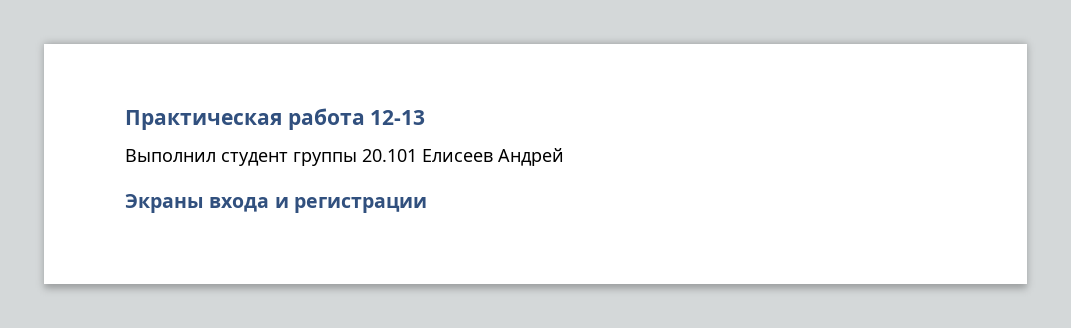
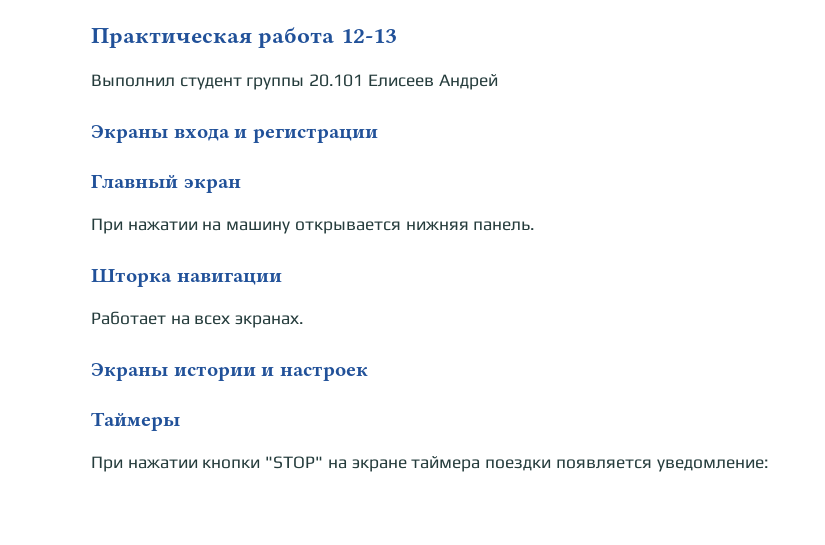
+ Главный экран
+ При нажатии на машину открывается нижняя панель.
+ Шторка навигации
+ Работает на всех экранах.
+ Экраны истории и настроек
+ Таймеры
+ При нажатии кнопки "STOP" на экране таймера поездки появляется уведомление:

